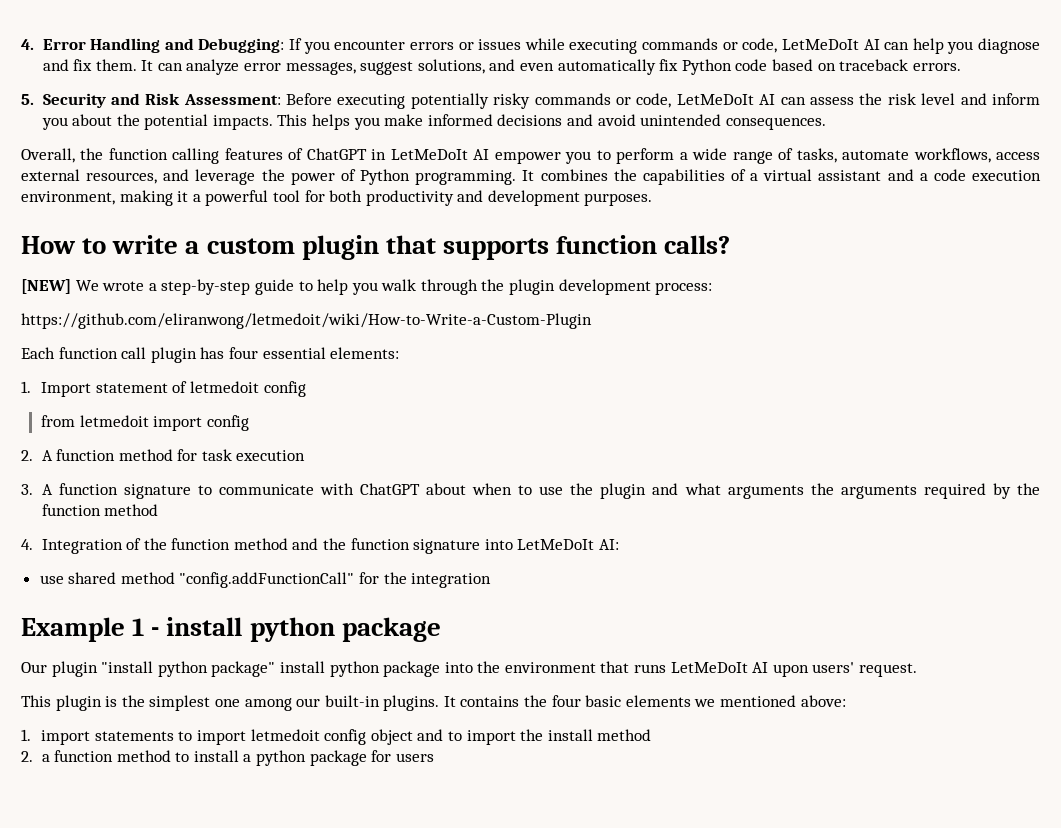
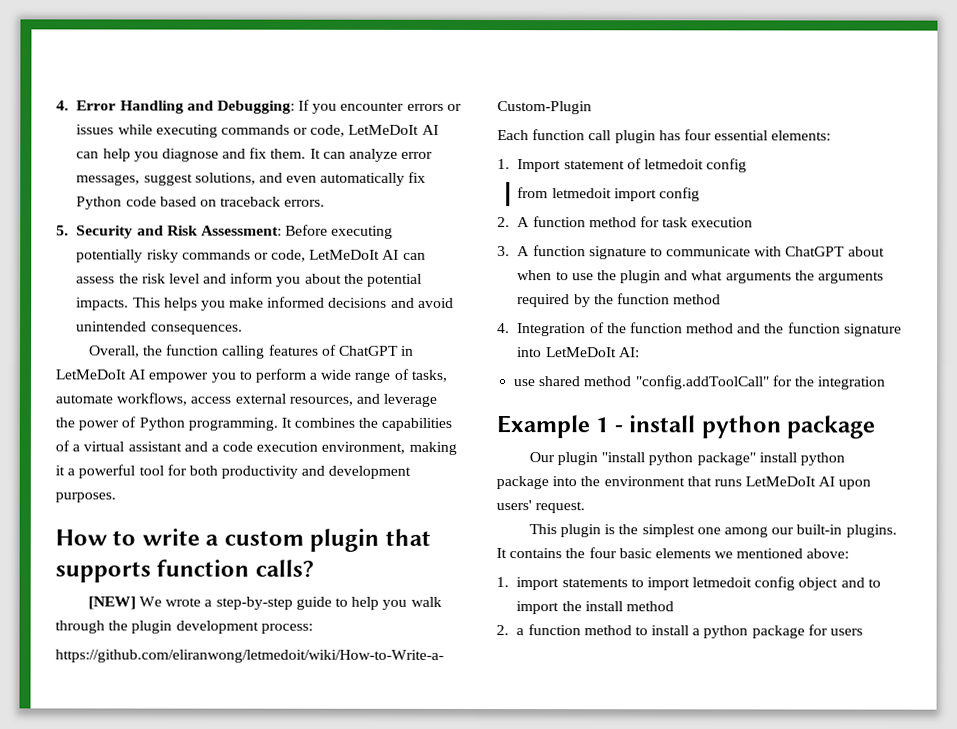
- use shared method "config.addFunctionCall" for the integration
+ use shared method "config.addToolCall" for the integration

